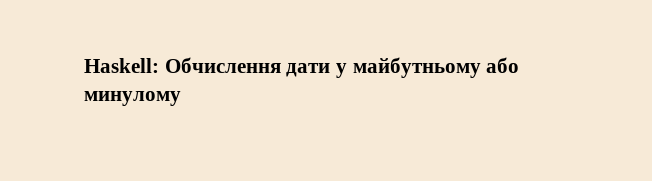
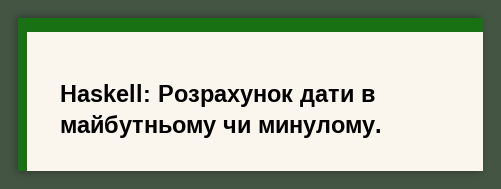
- Haskell: Обчислення дати у майбутньому або минулому
+ Haskell: Розрахунок дати в майбутньому чи минулому.

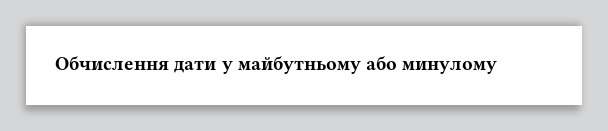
- Haskell: Розрахунок дати в майбутньому чи минулому.
+ Обчислення дати у майбутньому або минулому

